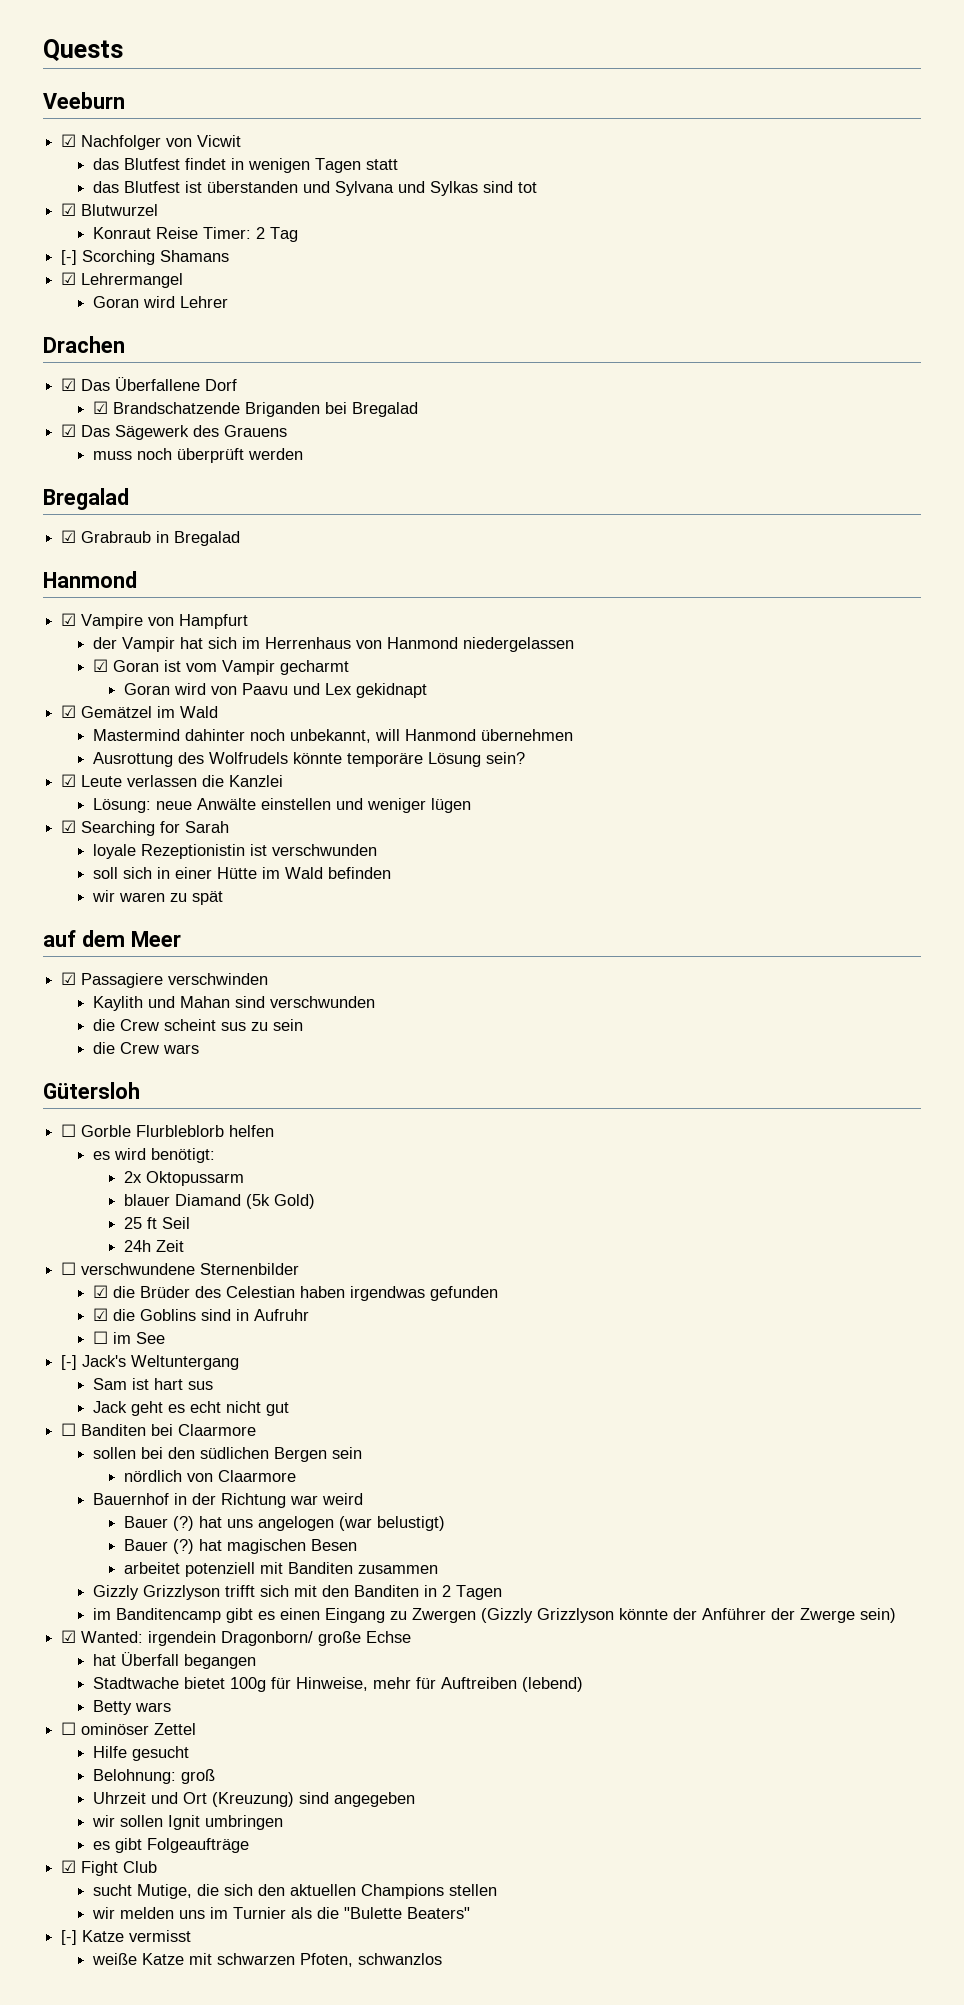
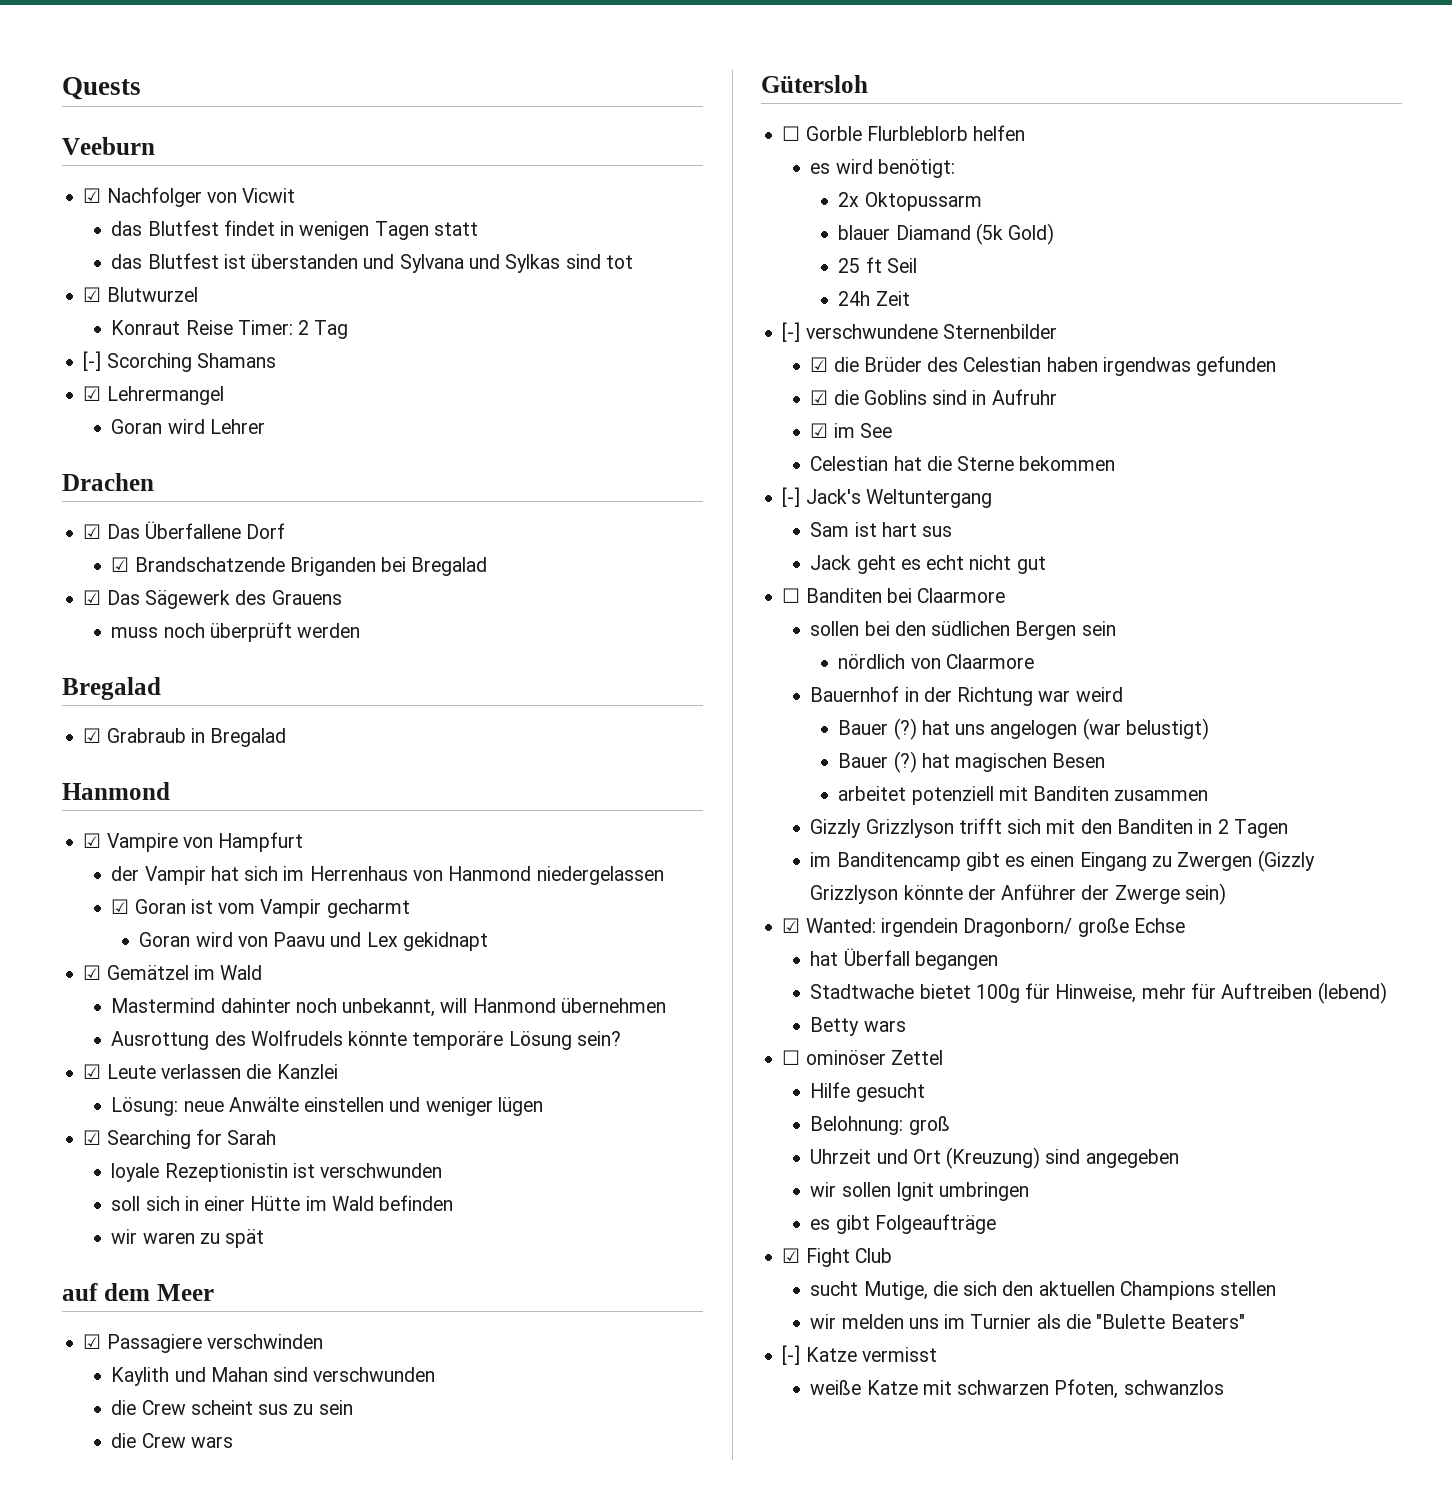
- ☐ verschwundene Sternenbilder
+ [-] verschwundene Sternenbilder
- ☐ im See
+ ☑ im See
+ Celestian hat die Sterne bekommen

